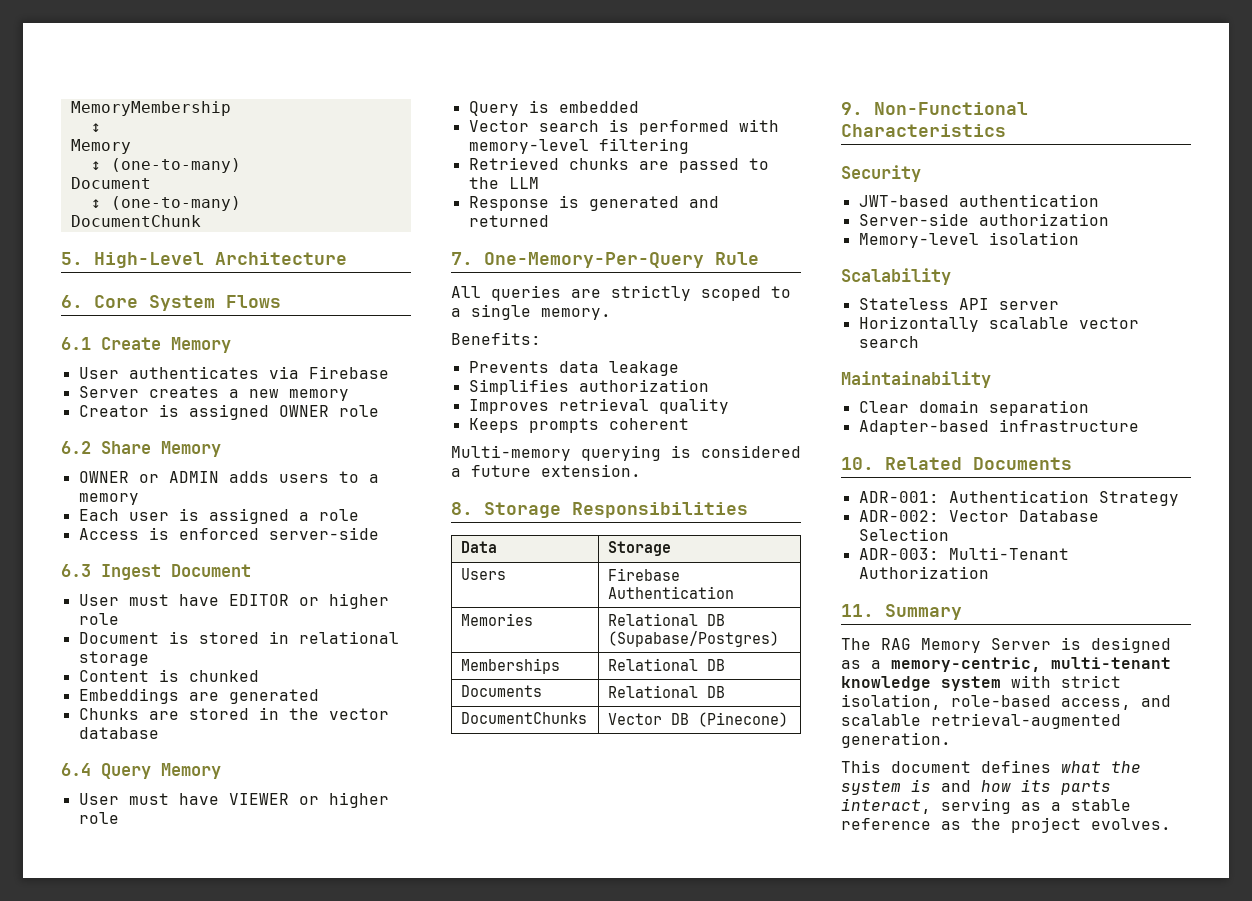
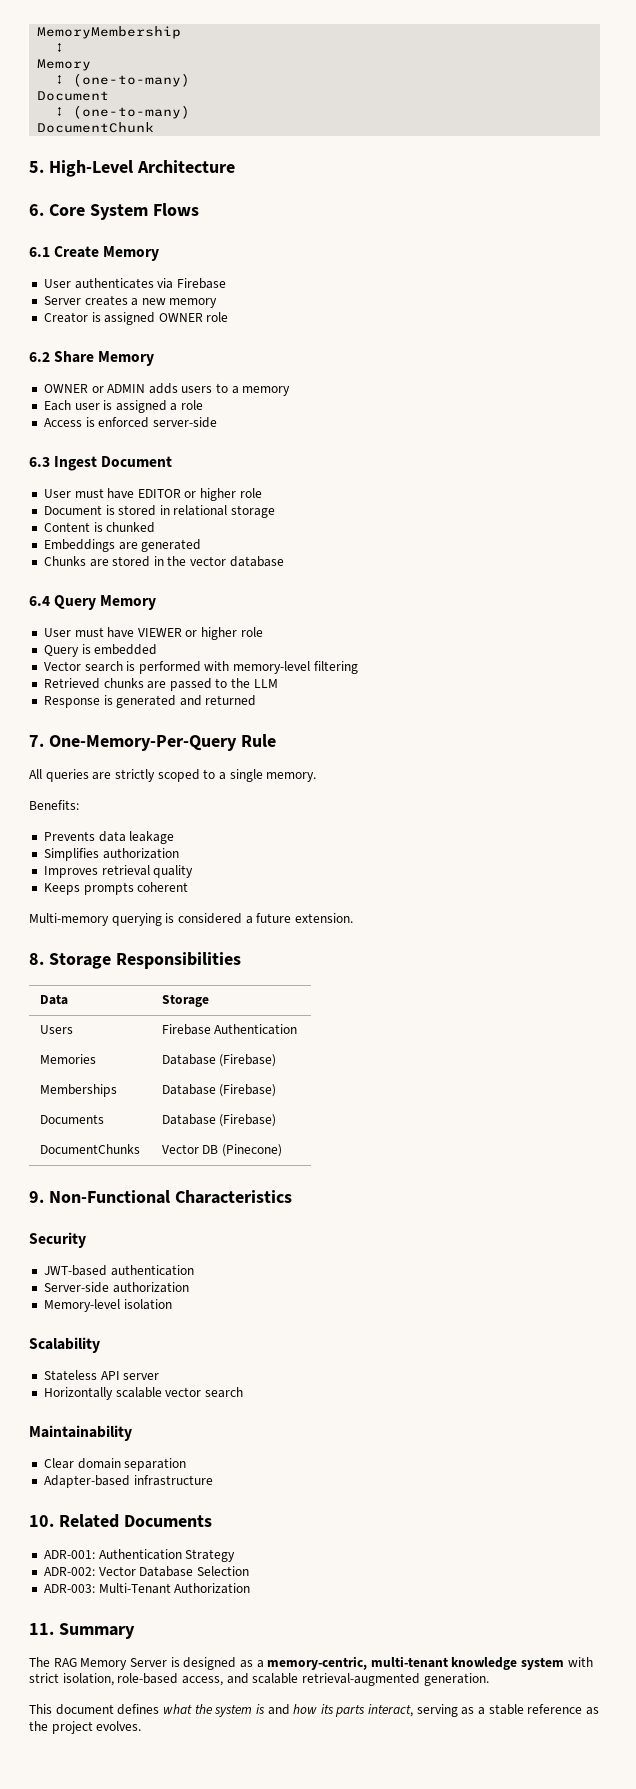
- Memories | Relational DB (Supabase/Postgres)
+ Memories | Database (Firebase)
- Memberships | Relational DB
+ Memberships | Database (Firebase)
- Documents | Relational DB
+ Documents | Database (Firebase)

